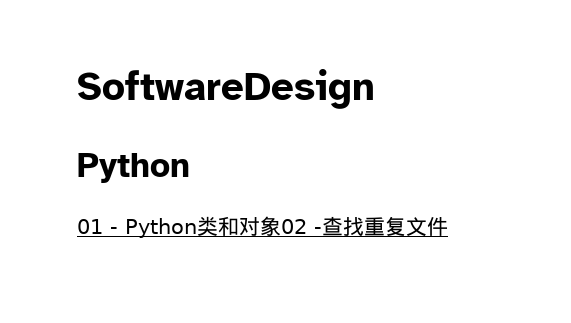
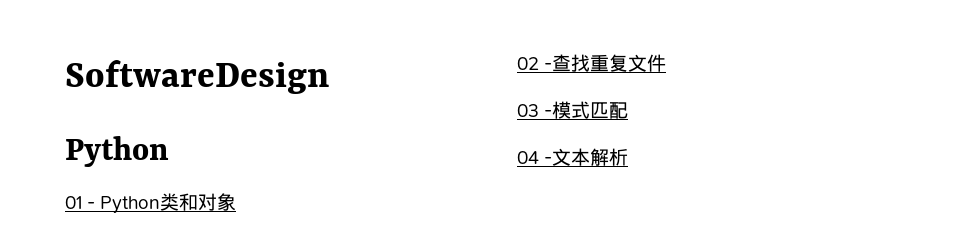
- 01 - Python类和对象02 -查找重复文件
+ 01 - Python类和对象
+ 02 -查找重复文件
+ 03 -模式匹配
+ 04 -文本解析

